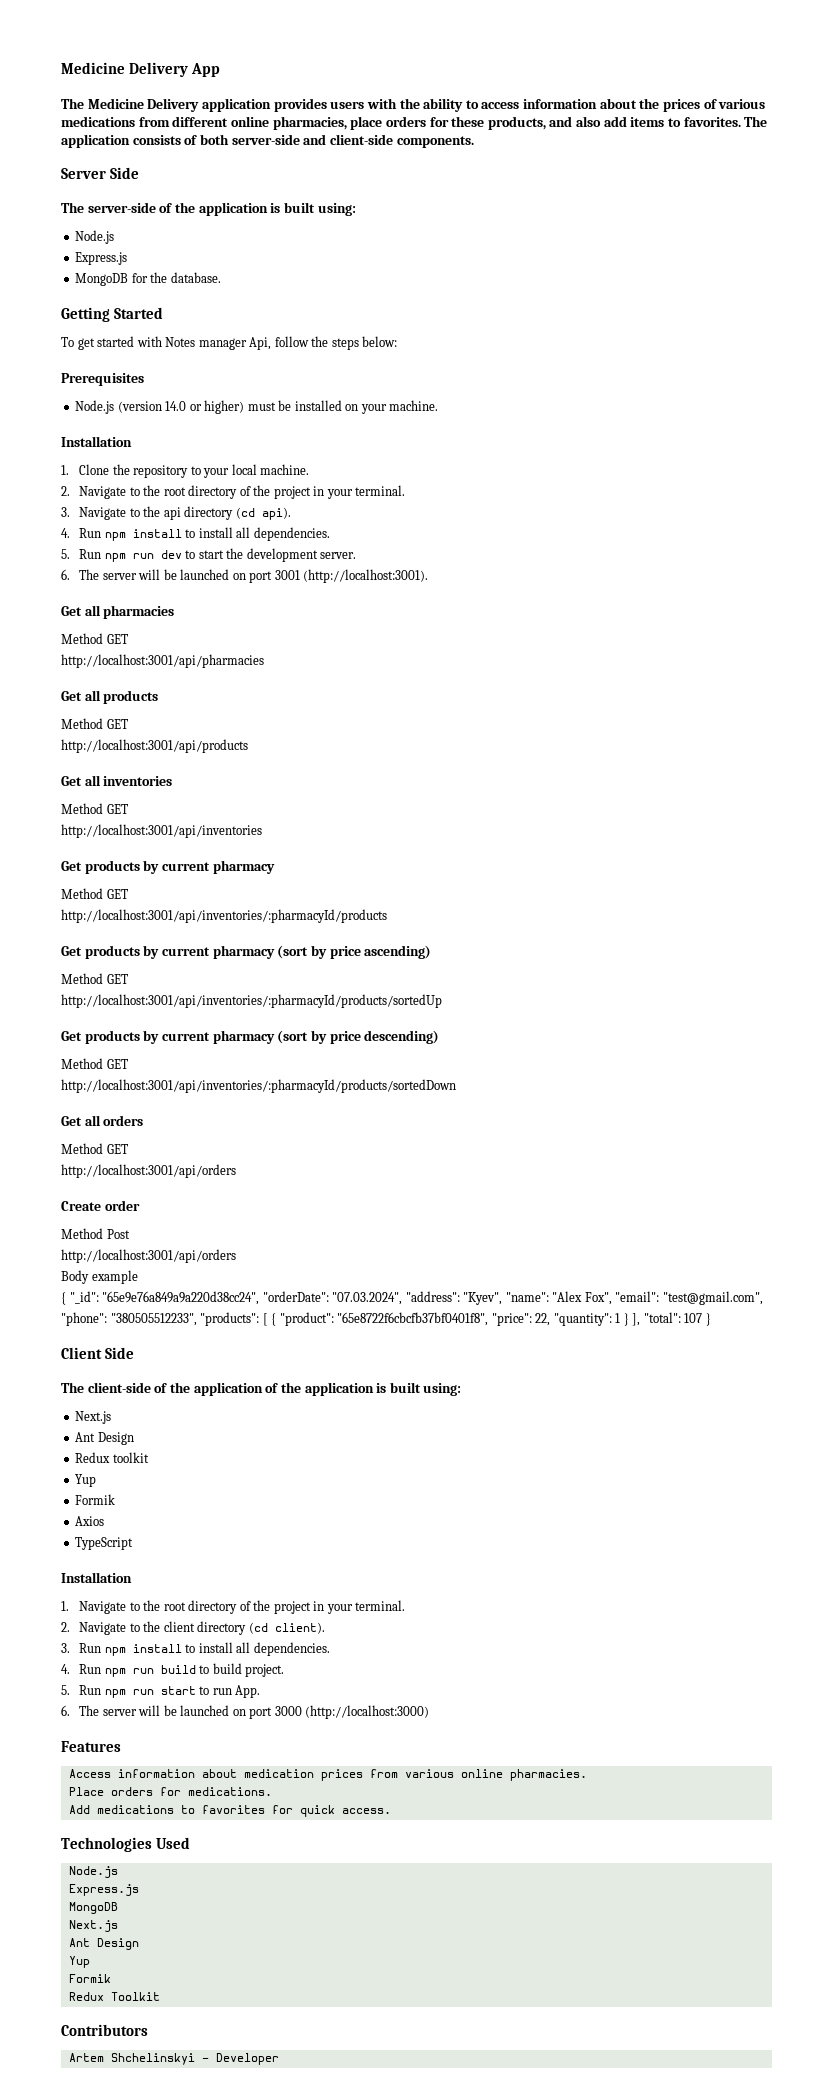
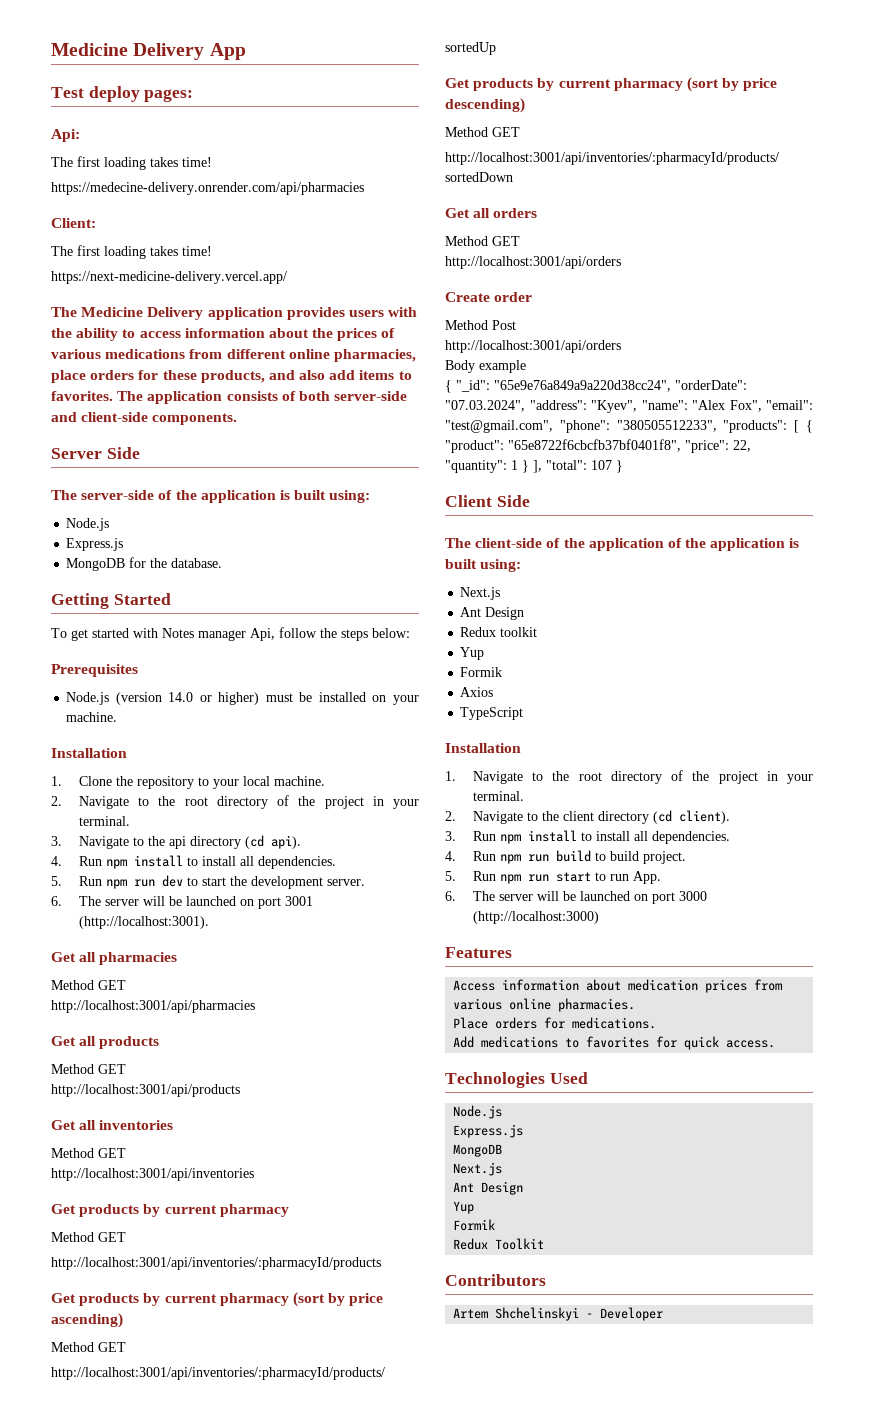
+ Test deploy pages:
+ Api:
+ The first loading takes time!
+ https://medecine-delivery.onrender.com/api/pharmacies
+ Client:
+ The first loading takes time!
+ https://next-medicine-delivery.vercel.app/

